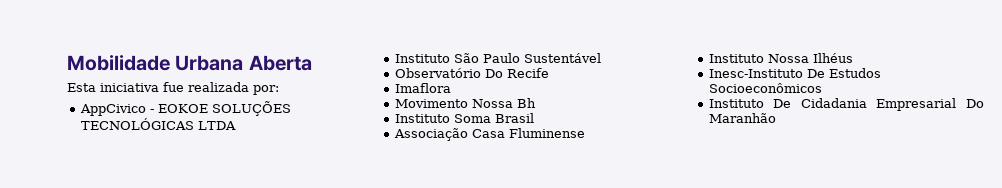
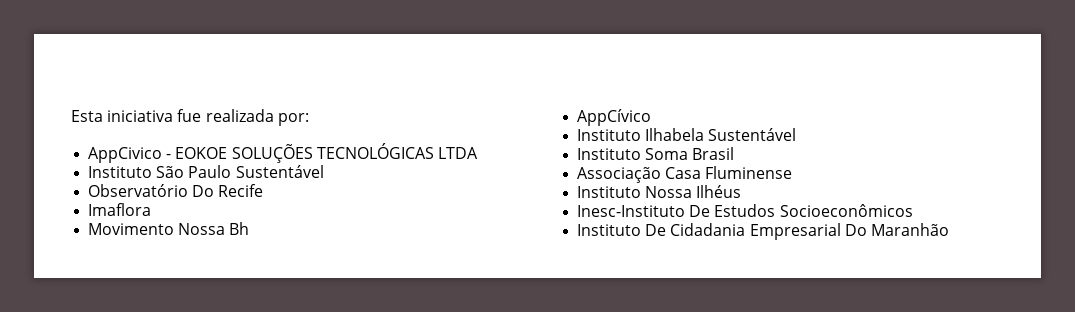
- Mobilidade Urbana Aberta
+ AppCívico
+ Instituto Ilhabela Sustentável

